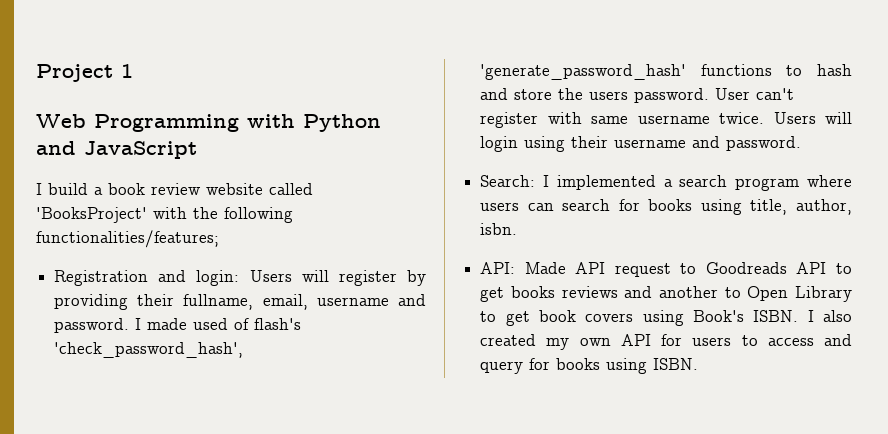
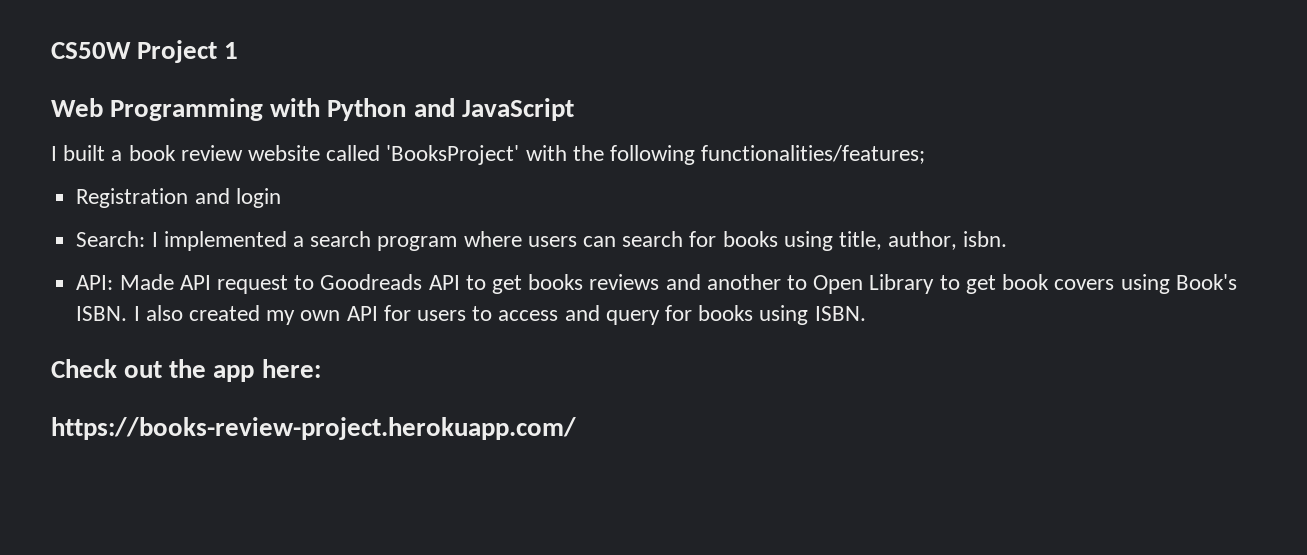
- Project 1
+ CS50W Project 1
- I build a book review website called 'BooksProject' with the following functionalities/features;
+ I built a book review website called 'BooksProject' with the following functionalities/features;
- Registration and login: Users will register by providing their fullname, email, username and password. I made used of flash's 'check_password_hash', 'generate_password_hash' functions to hash and store the users password. User can't register with same username twice. Users will login using their username and password.
+ Registration and login
+ Check out the app here:
+ https://books-review-project.herokuapp.com/

